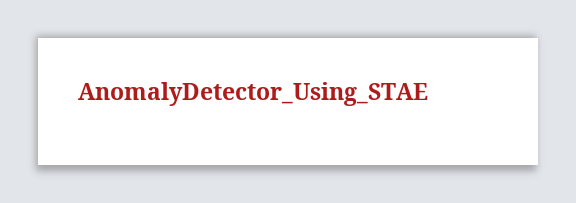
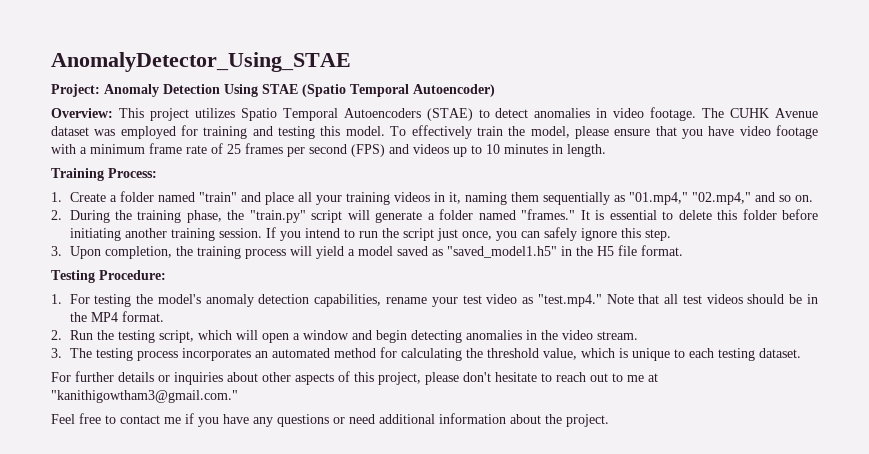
+ Project: Anomaly Detection Using STAE (Spatio Temporal Autoencoder)
+ Overview: This project utilizes Spatio Temporal Autoencoders (STAE) to detect anomalies in video footage. The CUHK Avenue dataset was employed for training and testing this model. To effectively train the model, please ensure that you have video footage with a minimum frame rate of 25 frames per second (FPS) and videos up to 10 minutes in length.
+ Training Process:
+ 1. Create a folder named "train" and place all your training videos in it, naming them sequentially as "01.mp4," "02.mp4," and so on.
+ 2. During the training phase, the "train.py" script will generate a folder named "frames." It is essential to delete this folder before initiating another training session. If you intend to run the script just once, you can safely ignore this step.
+ 3. Upon completion, the training process will yield a model saved as "saved_model1.h5" in the H5 file format.
+ Testing Procedure:
+ 1. For testing the model's anomaly detection capabilities, rename your test video as "test.mp4." Note that all test videos should be in the MP4 format.
+ 2. Run the testing script, which will open a window and begin detecting anomalies in the video stream.
+ 3. The testing process incorporates an automated method for calculating the threshold value, which is unique to each testing dataset.
+ For further details or inquiries about other aspects of this project, please don't hesitate to reach out to me at "kanithigowtham3@gmail.com."
+ Feel free to contact me if you have any questions or need additional information about the project.

